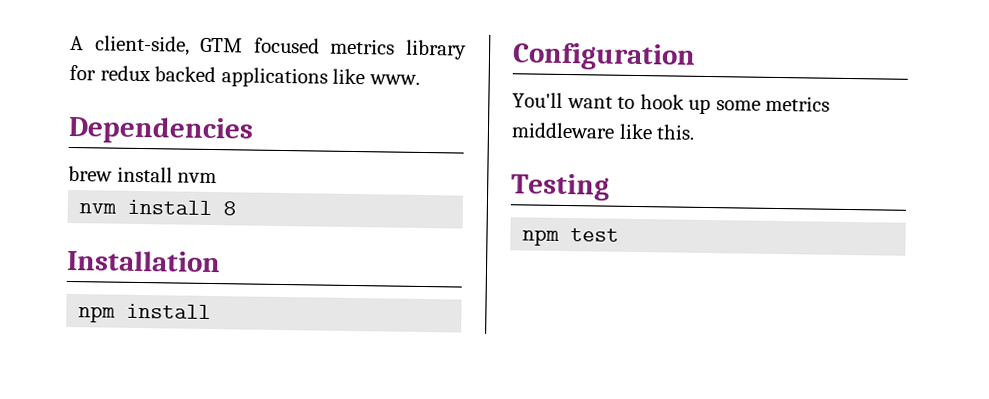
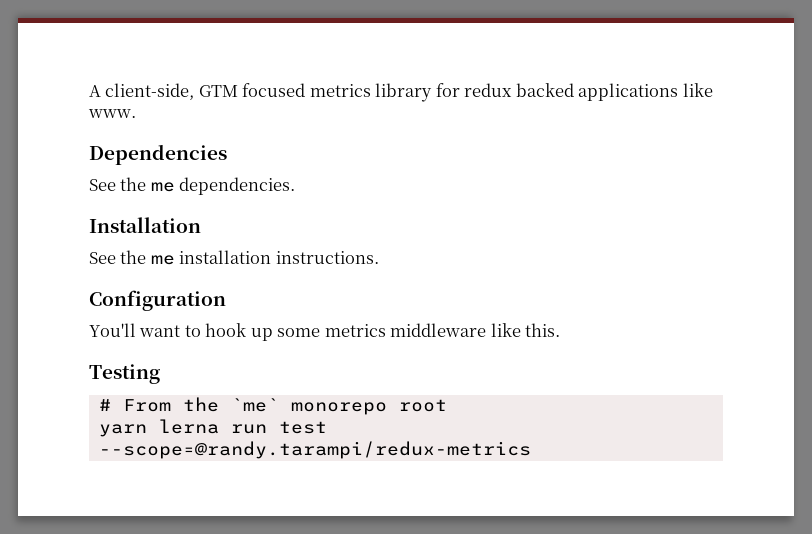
- brew install nvm
- nvm install 8
+ See the me dependencies.
  Installation
- npm install
+ See the me installation instructions.
- npm test
+ # From the `me` monorepo root
+ yarn lerna run test --scope=@randy.tarampi/redux-metrics

